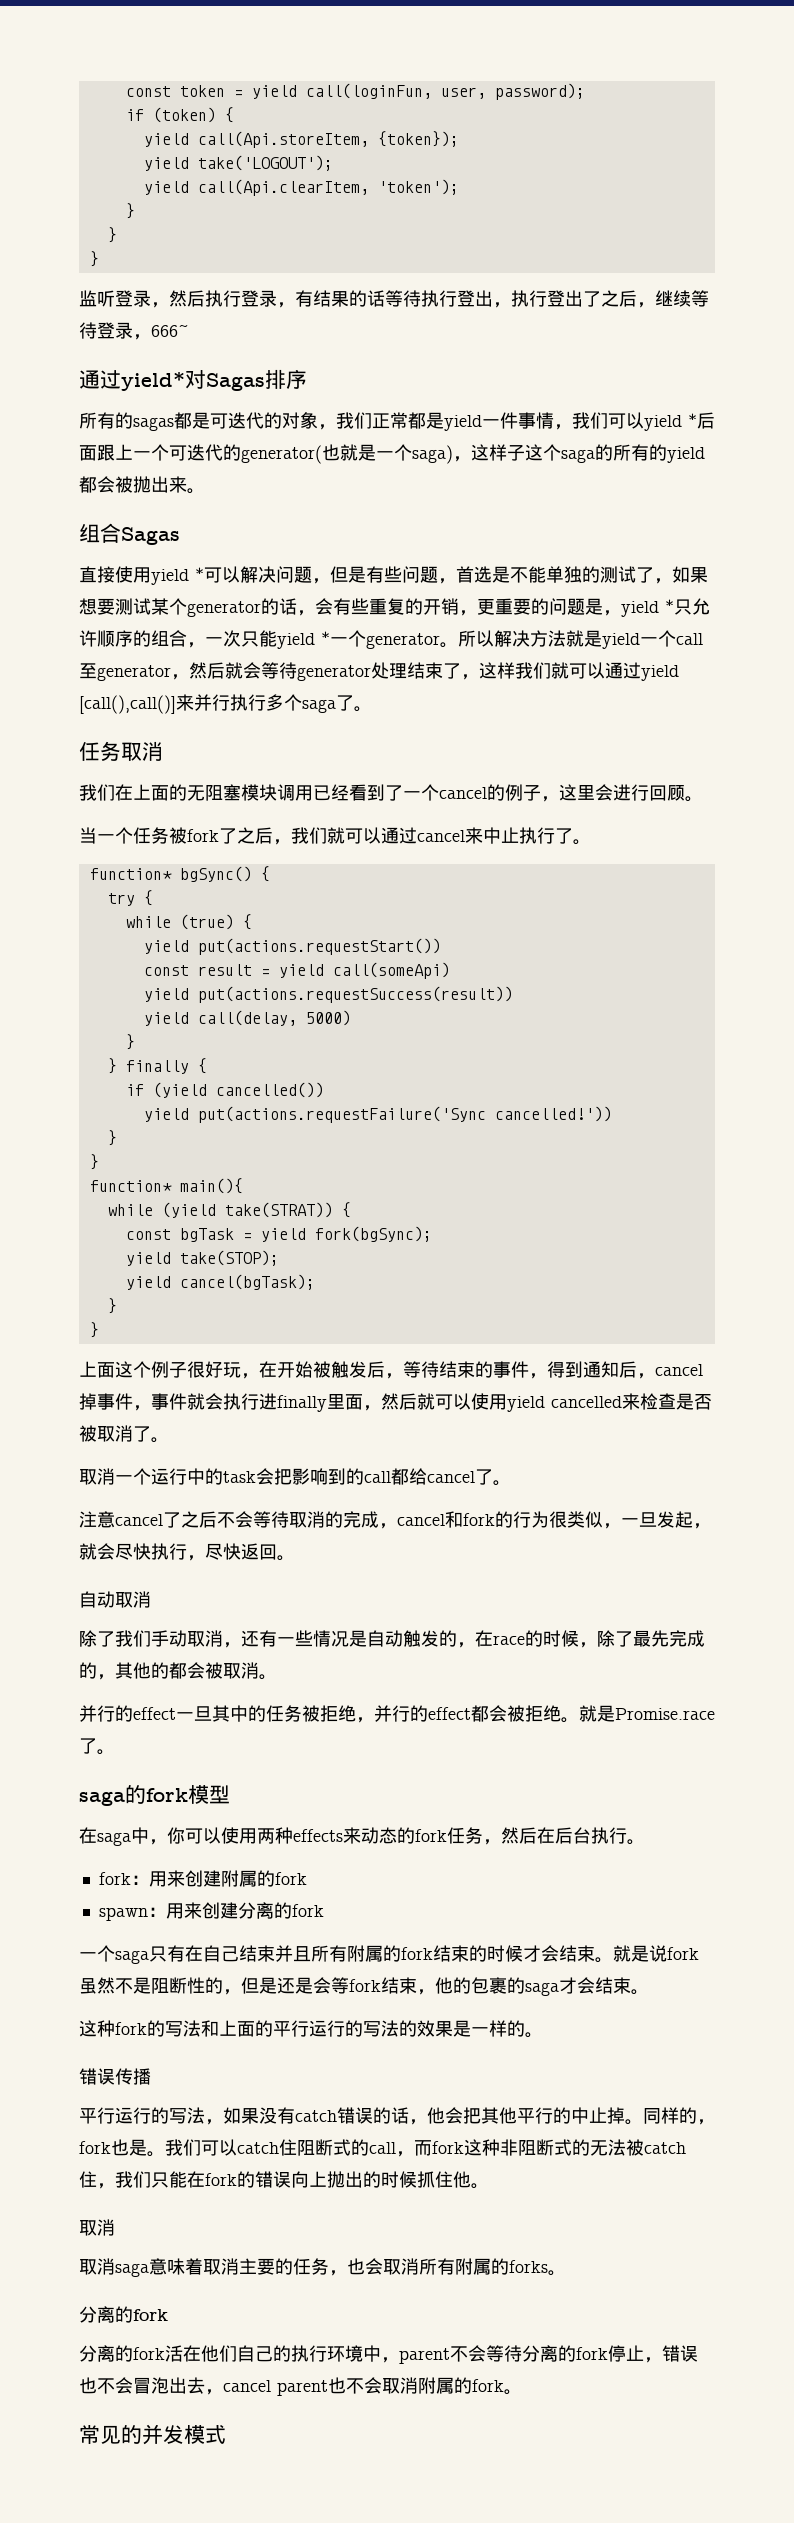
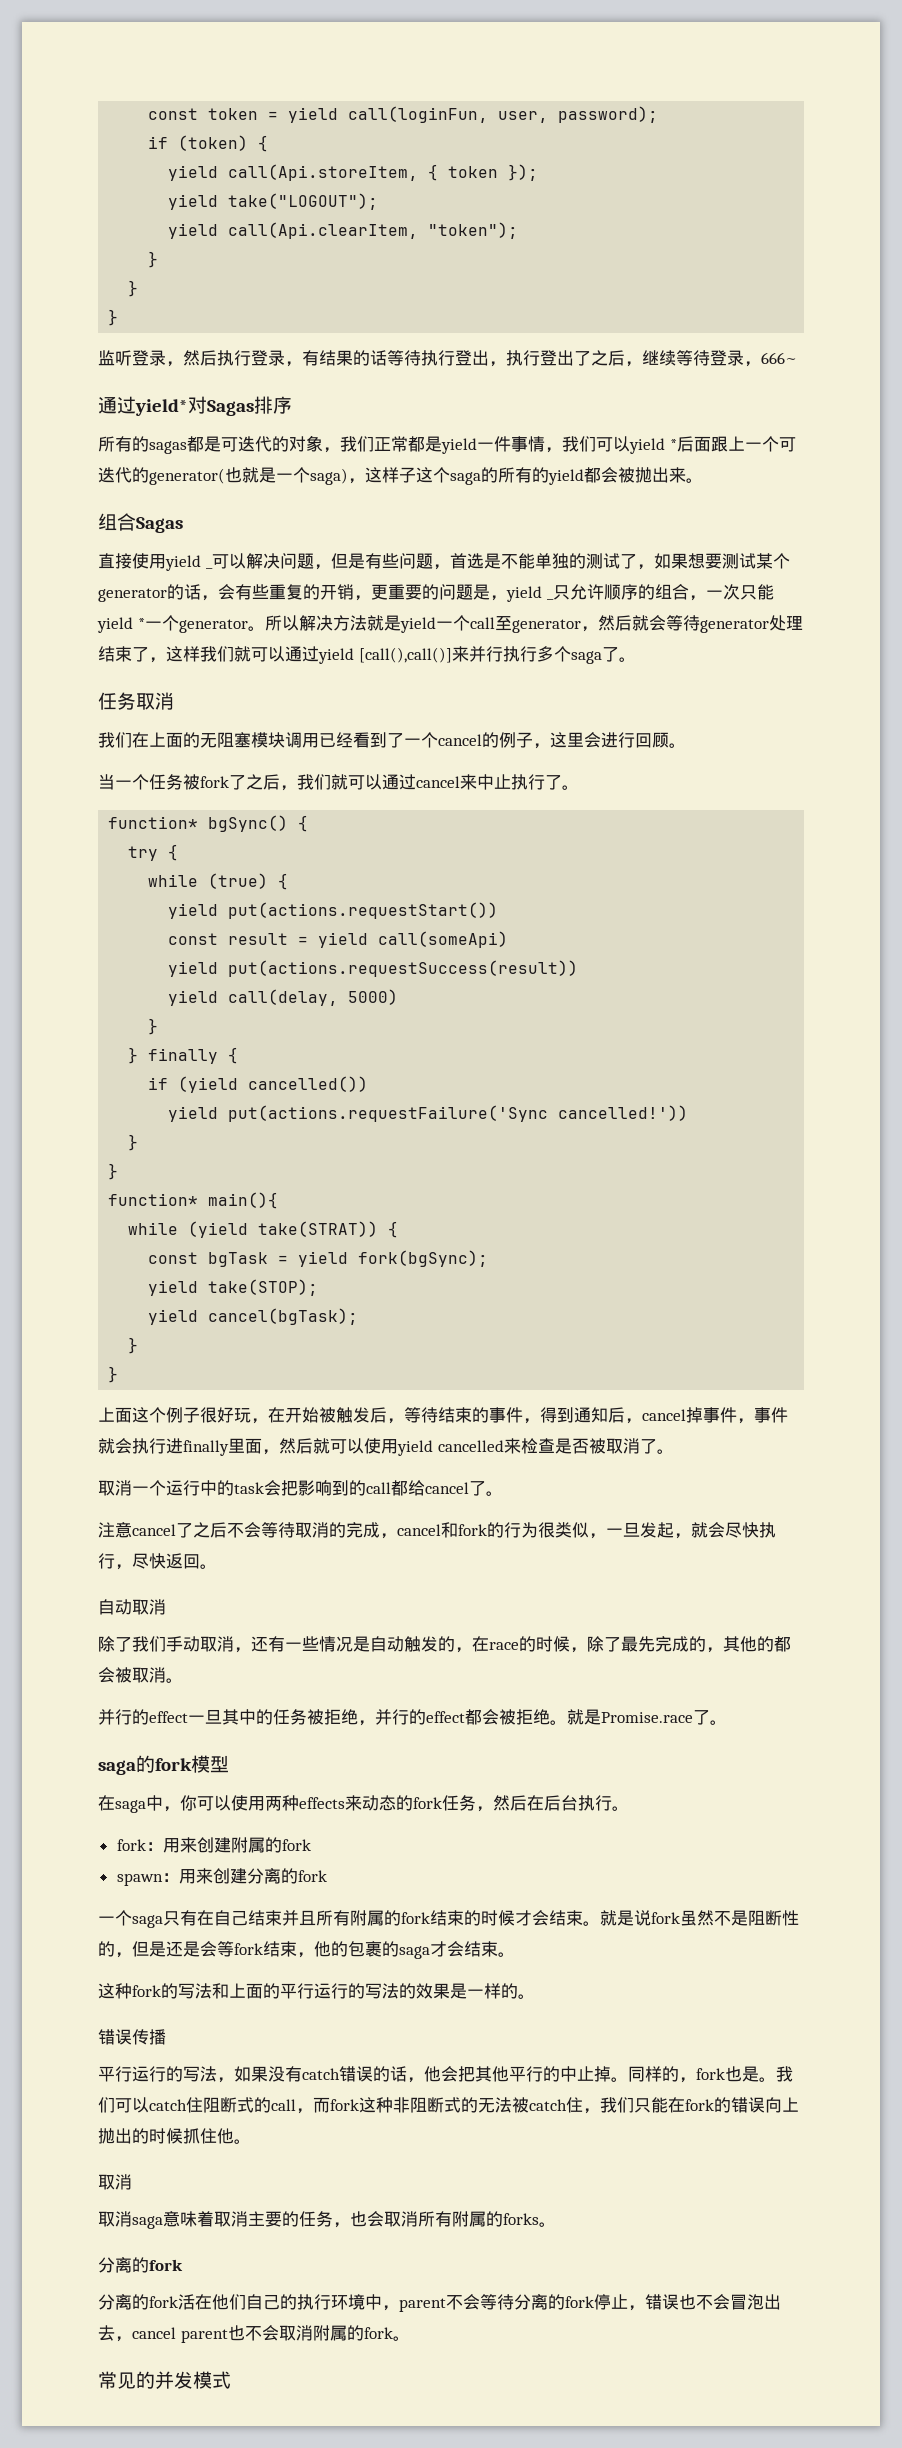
- yield call(Api.storeItem, {token});
- yield take('LOGOUT');
+ yield call(Api.storeItem, { token });
+ yield take("LOGOUT");
- yield call(Api.clearItem, 'token');
+ yield call(Api.clearItem, "token");
- 直接使用yield *可以解决问题，但是有些问题，首选是不能单独的测试了，如果想要测试某个generator的话，会有些重复的开销，更重要的问题是，yield *只允许顺序的组合，一次只能yield *一个generator。
+ 直接使用yield _可以解决问题，但是有些问题，首选是不能单独的测试了，如果想要测试某个generator的话，会有些重复的开销，更重要的问题是，yield _只允许顺序的组合，一次只能yield *一个generator。

